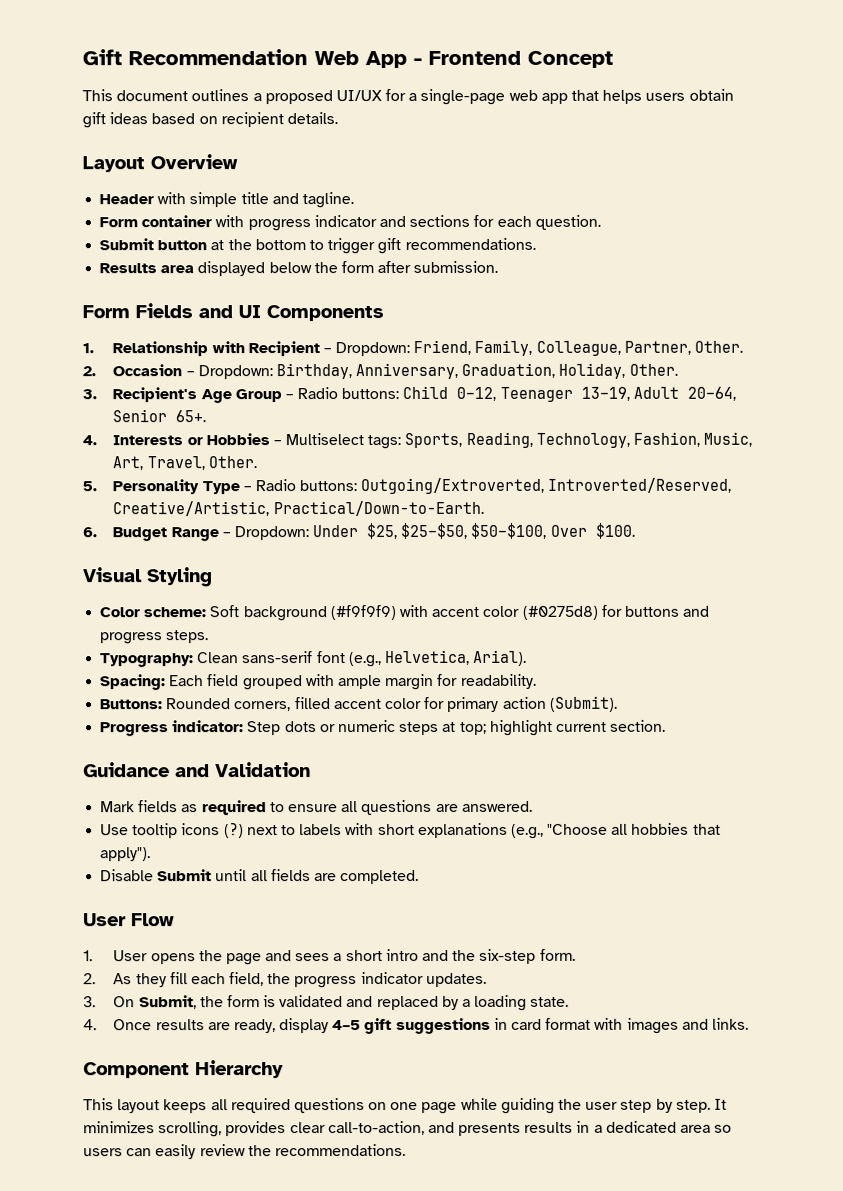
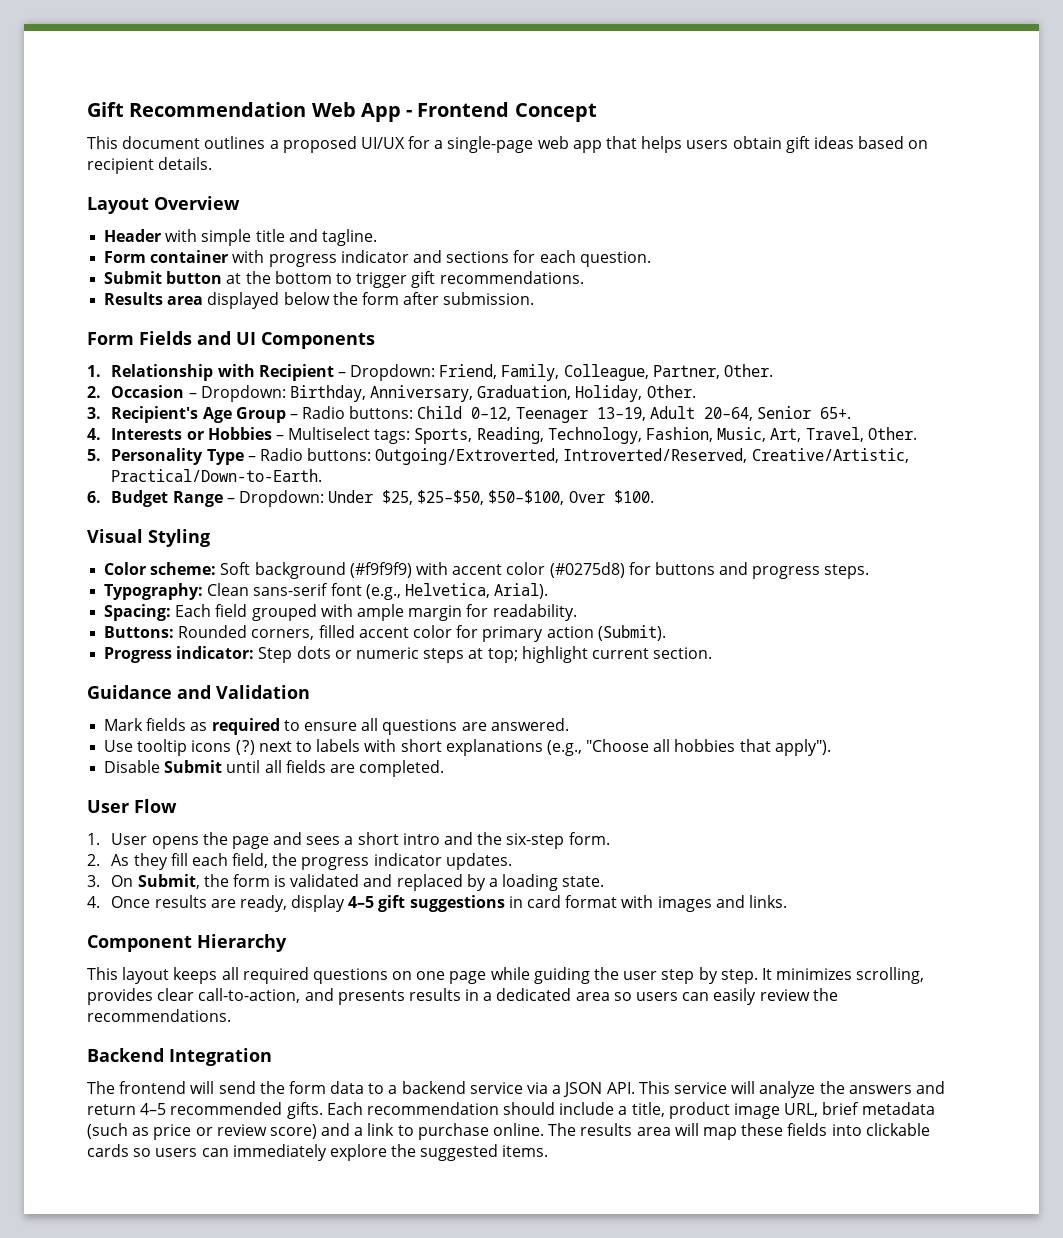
+ Backend Integration
+ The frontend will send the form data to a backend service via a JSON API. This service will analyze the answers and return 4–5 recommended gifts. Each recommendation should include a title, product image URL, brief metadata (such as price or review score) and a link to purchase online. The results area will map these fields into clickable cards so users can immediately explore the suggested items.

